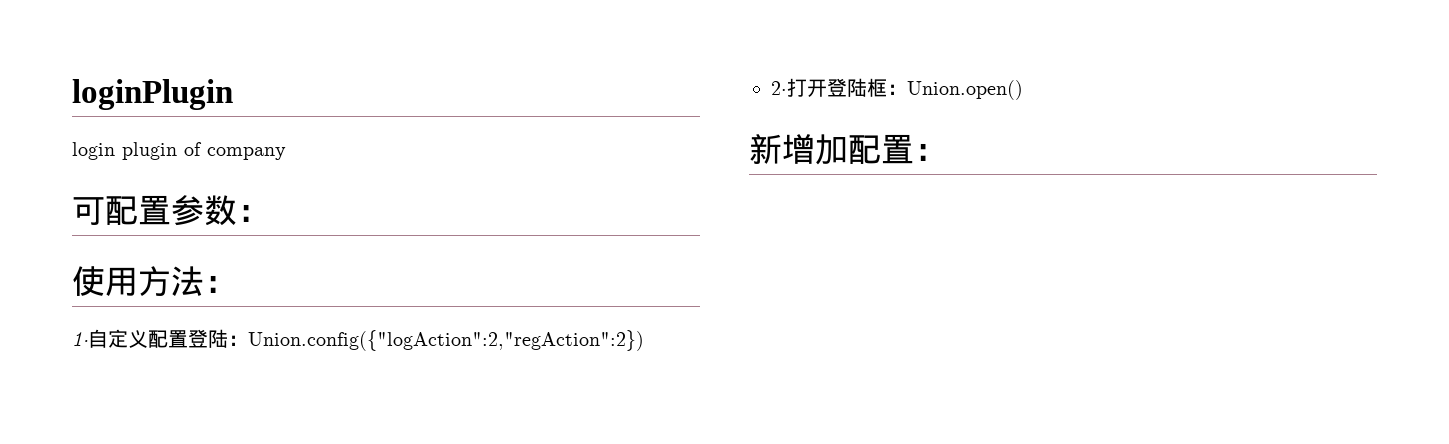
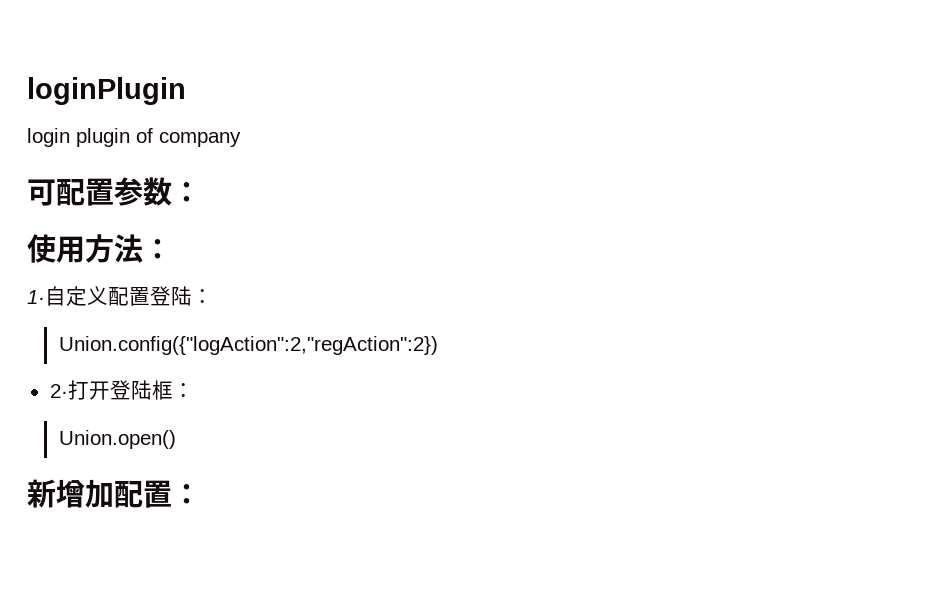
- 1·自定义配置登陆：Union.config({"logAction":2,"regAction":2})
+ 1·自定义配置登陆：
+ Union.config({"logAction":2,"regAction":2})
- 2·打开登陆框：Union.open()
+ 2·打开登陆框：
+ Union.open()

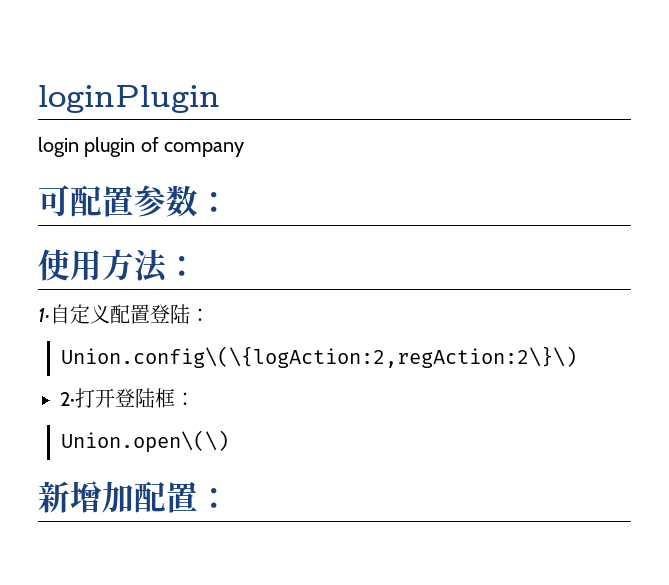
- Union.config({"logAction":2,"regAction":2})
+ Union.config\(\{logAction:2,regAction:2\}\)
- Union.open()
+ Union.open\(\)

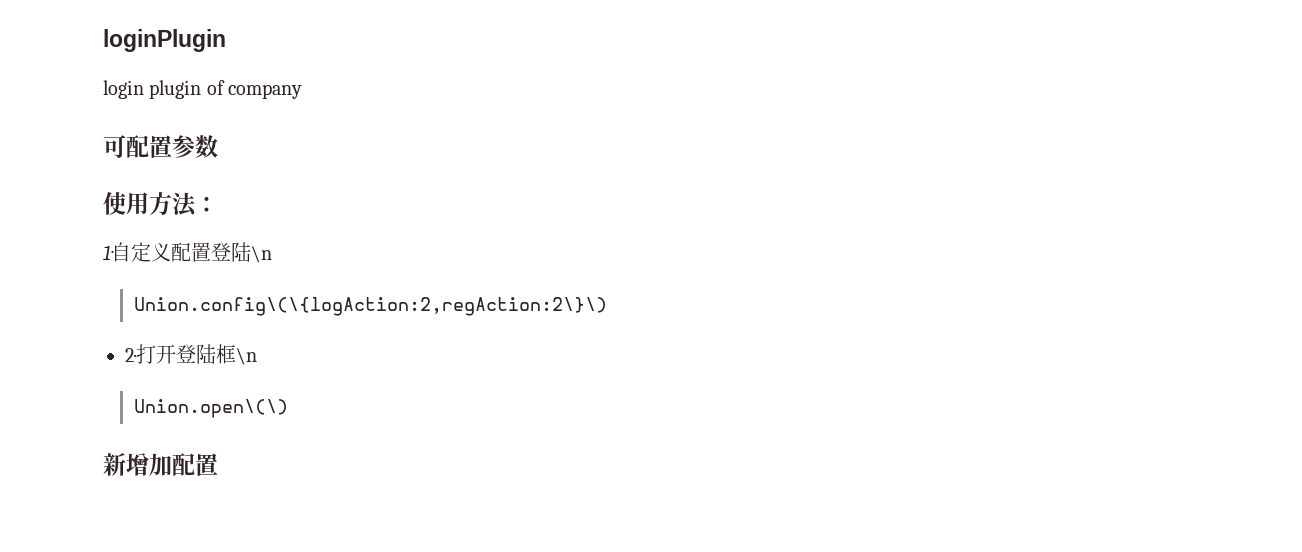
- 可配置参数：
+ 可配置参数
- 1·自定义配置登陆：
+ 1·自定义配置登陆\n
- 2·打开登陆框：
+ 2·打开登陆框\n
- 新增加配置：
+ 新增加配置

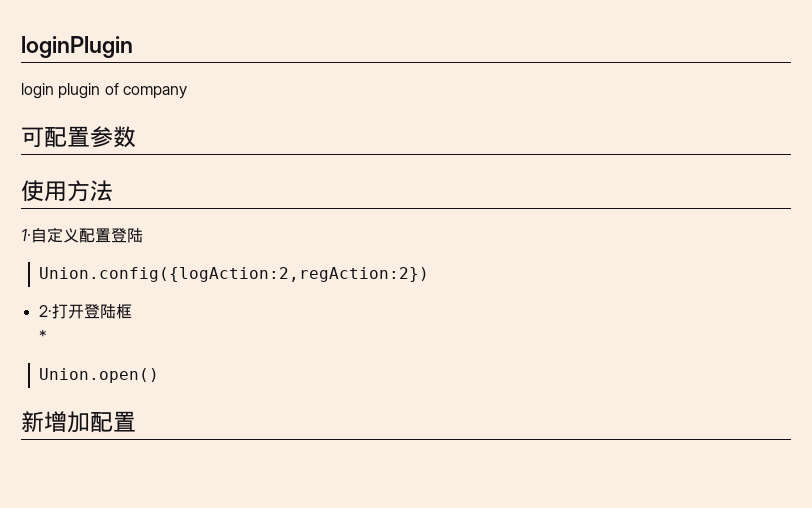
- 使用方法：
+ 使用方法
- 1·自定义配置登陆\n
- Union.config\(\{logAction:2,regAction:2\}\)
+ 1·自定义配置登陆
+ Union.config({logAction:2,regAction:2})
- 2·打开登陆框\n
- Union.open\(\)
+ 2·打开登陆框
+ *
+ Union.open()

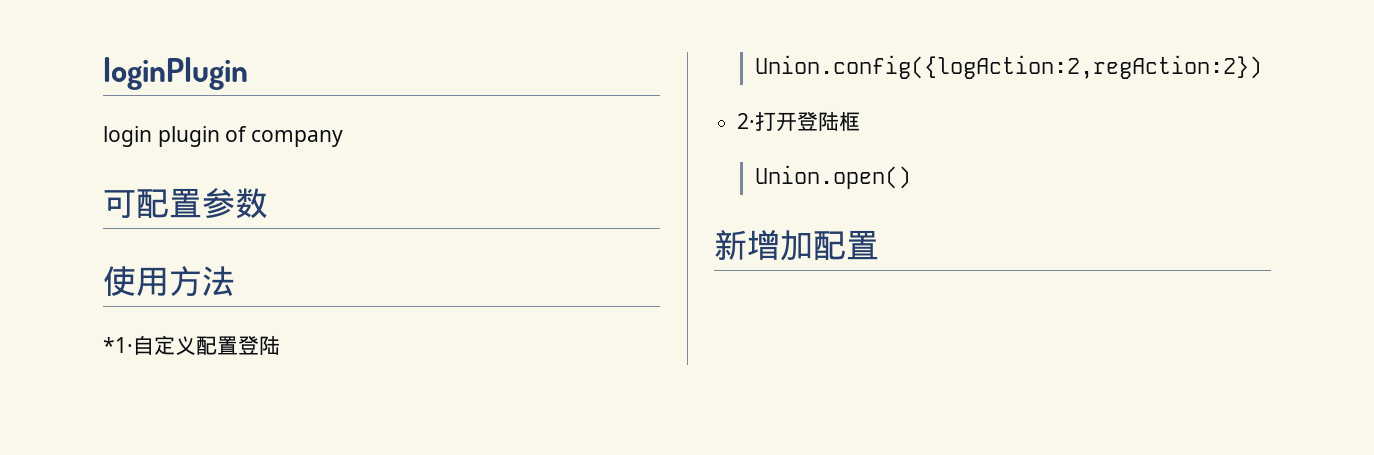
- 1·自定义配置登陆
+ *1·自定义配置登陆
- *

